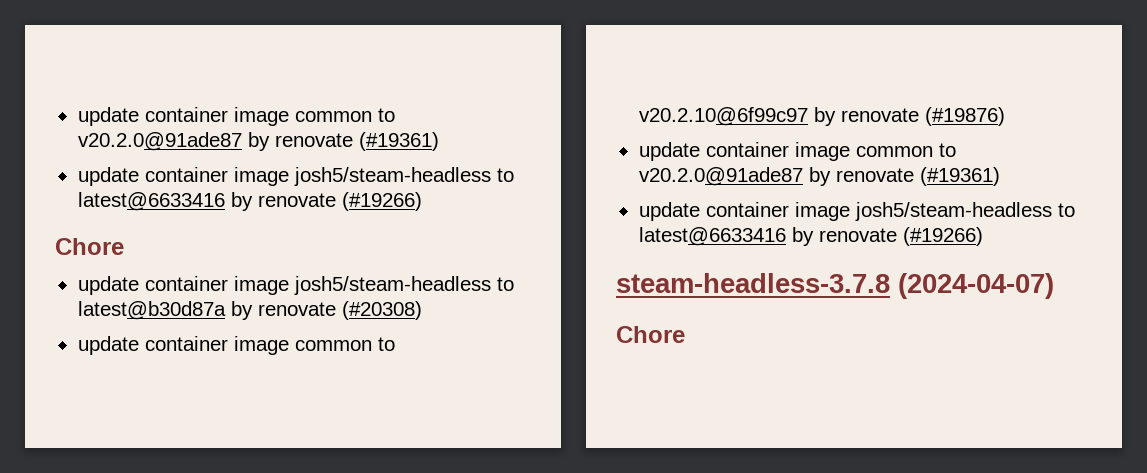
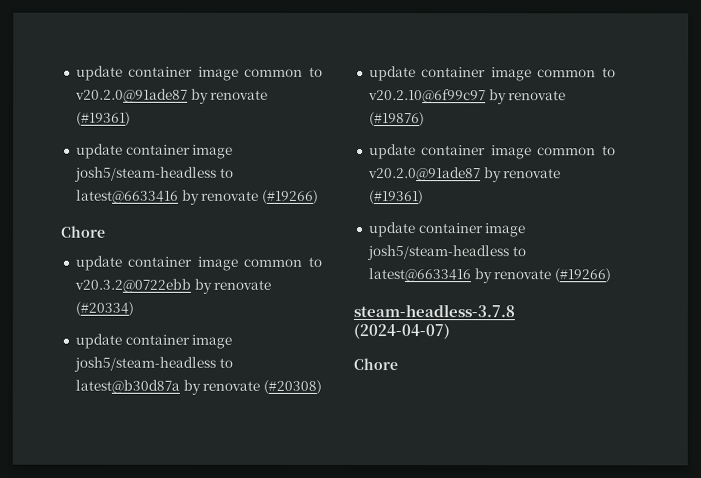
+ update container image common to v20.3.2@0722ebb by renovate (#20334)

